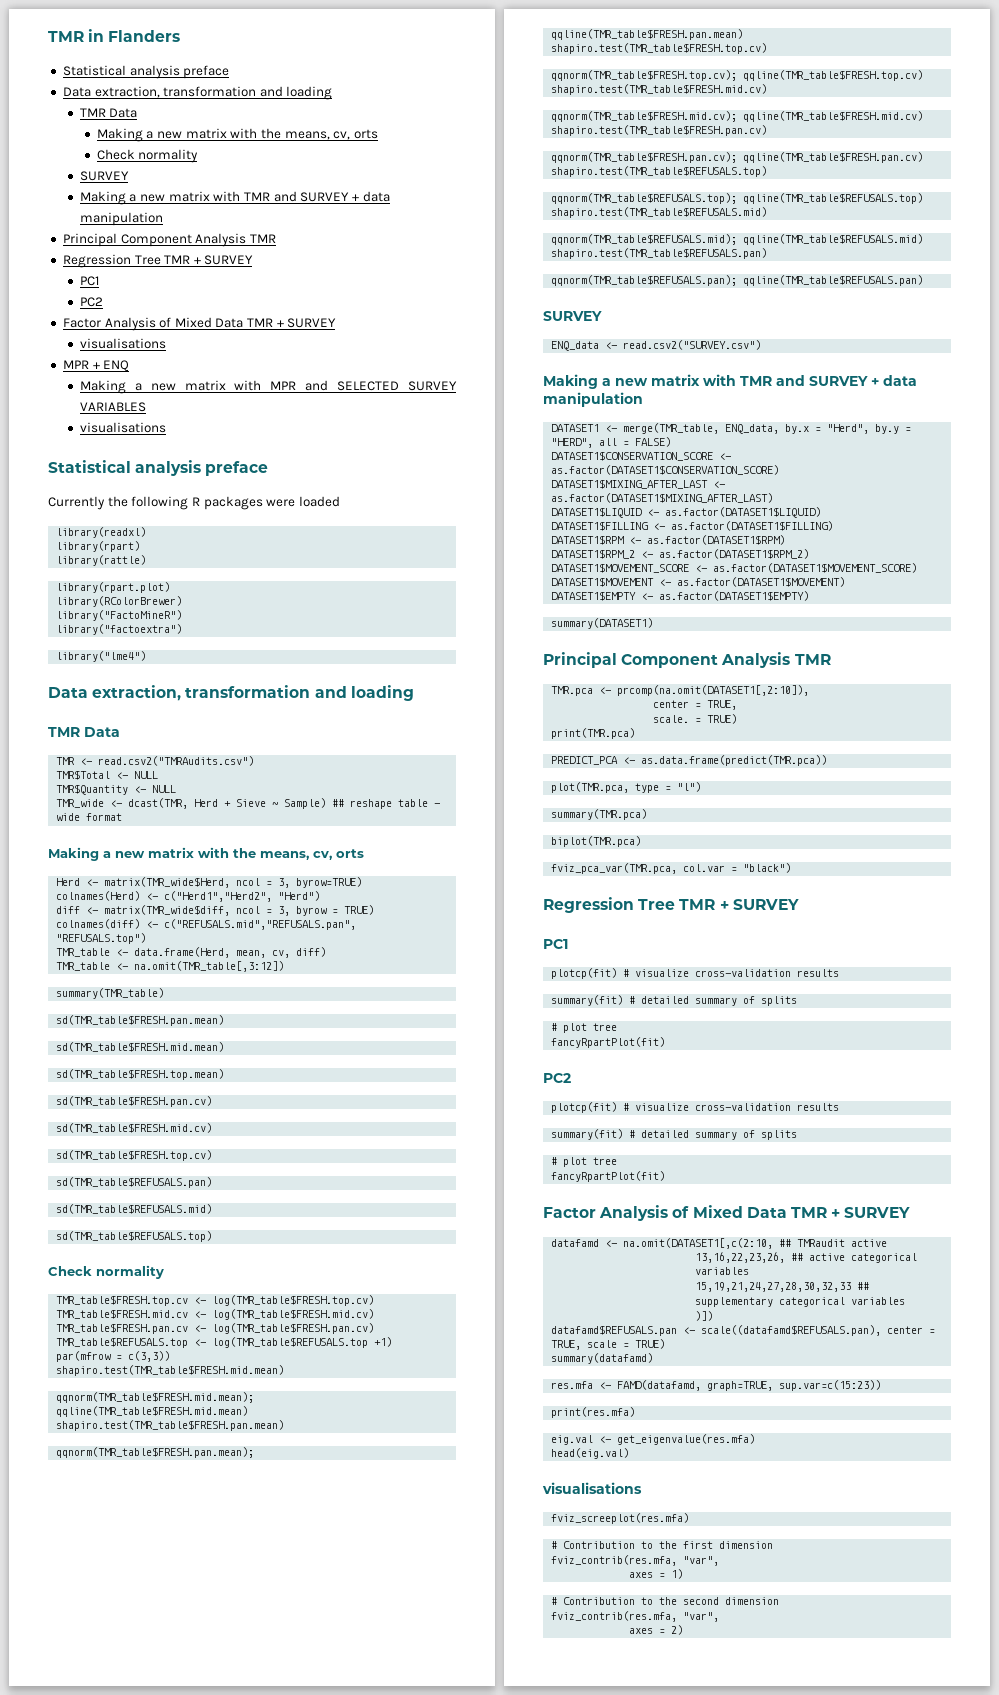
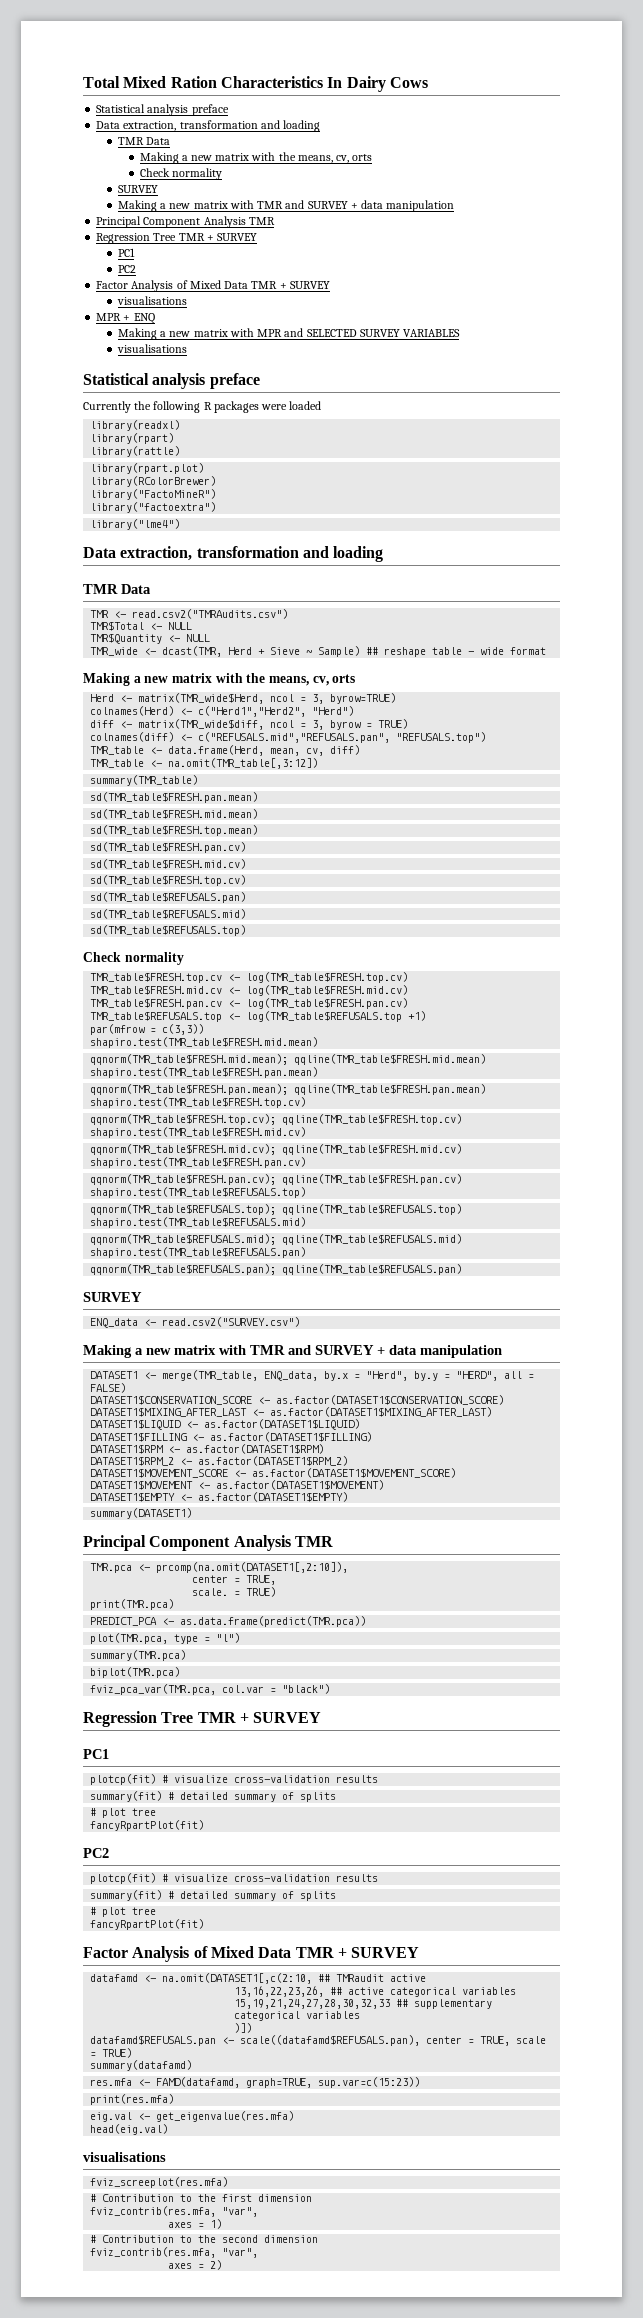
- TMR in Flanders
+ Total Mixed Ration Characteristics In Dairy Cows

